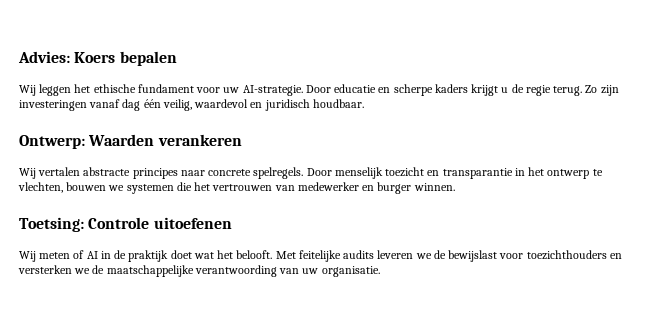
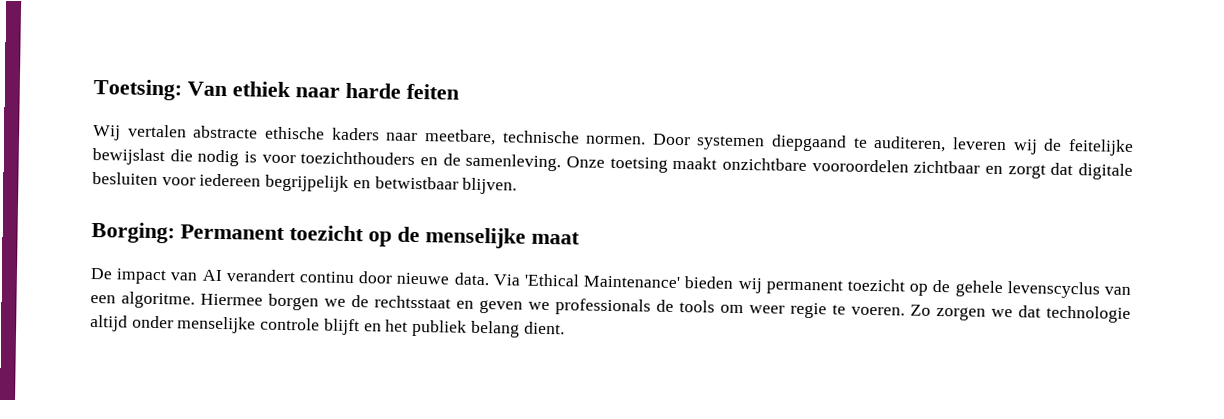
- Advies: Koers bepalen
- Wij leggen het ethische fundament voor uw AI-strategie. Door educatie en scherpe kaders krijgt u de regie terug. Zo zijn investeringen vanaf dag één veilig, waardevol en juridisch houdbaar.
- Ontwerp: Waarden verankeren
- Wij vertalen abstracte principes naar concrete spelregels. Door menselijk toezicht en transparantie in het ontwerp te vlechten, bouwen we systemen die het vertrouwen van medewerker en burger winnen.
- Toetsing: Controle uitoefenen
- Wij meten of AI in de praktijk doet wat het belooft. Met feitelijke audits leveren we de bewijslast voor toezichthouders en versterken we de maatschappelijke verantwoording van uw organisatie.
+ Toetsing: Van ethiek naar harde feiten
+ Wij vertalen abstracte ethische kaders naar meetbare, technische normen. Door systemen diepgaand te auditeren, leveren wij de feitelijke bewijslast die nodig is voor toezichthouders en de samenleving. Onze toetsing maakt onzichtbare vooroordelen zichtbaar en zorgt dat digitale besluiten voor iedereen begrijpelijk en betwistbaar blijven.
+ Borging: Permanent toezicht op de menselijke maat
+ De impact van AI verandert continu door nieuwe data. Via 'Ethical Maintenance' bieden wij permanent toezicht op de gehele levenscyclus van een algoritme. Hiermee borgen we de rechtsstaat en geven we professionals de tools om weer regie te voeren. Zo zorgen we dat technologie altijd onder menselijke controle blijft en het publiek belang dient.

